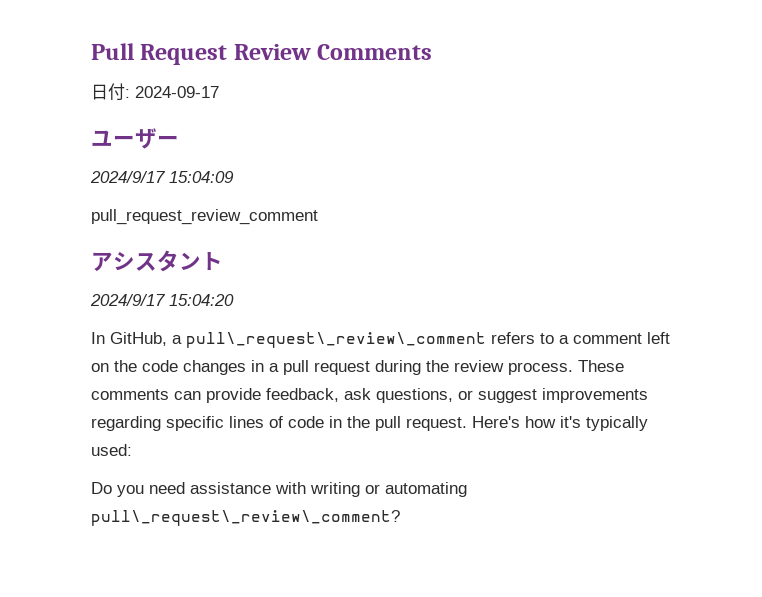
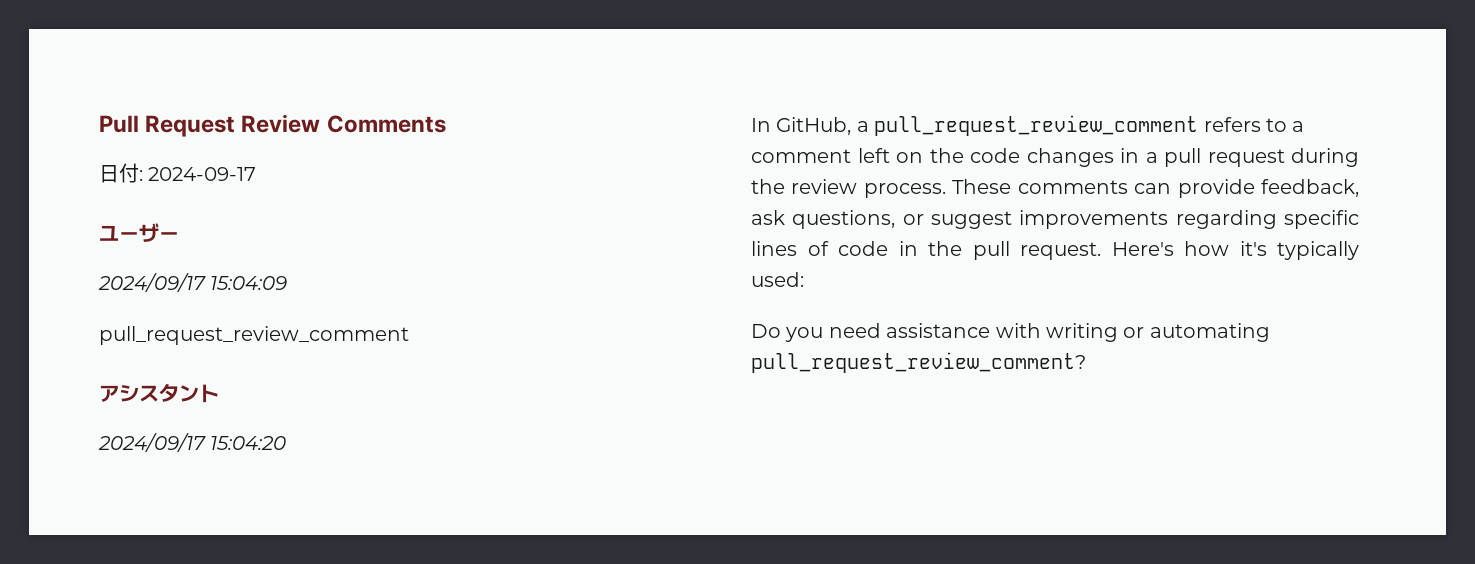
- 2024/9/17 15:04:09
+ 2024/09/17 15:04:09
- 2024/9/17 15:04:20
+ 2024/09/17 15:04:20
- In GitHub, a pull\_request\_review\_comment refers to a comment left on the code changes in a pull request during the review process.
+ In GitHub, a pull_request_review_comment refers to a comment left on the code changes in a pull request during the review process.
- Do you need assistance with writing or automating pull\_request\_review\_comment?
+ Do you need assistance with writing or automating pull_request_review_comment?

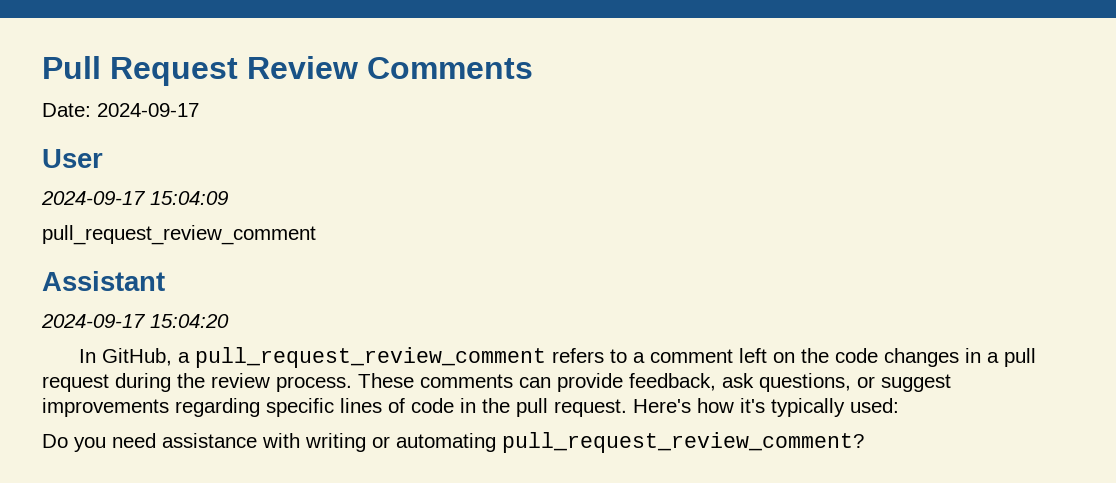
- 日付: 2024-09-17
+ Date: 2024-09-17
- ユーザー
- 2024/09/17 15:04:09
+ User
+ 2024-09-17 15:04:09
- アシスタント
- 2024/09/17 15:04:20
+ Assistant
+ 2024-09-17 15:04:20

